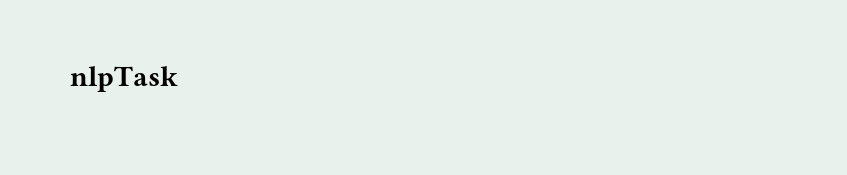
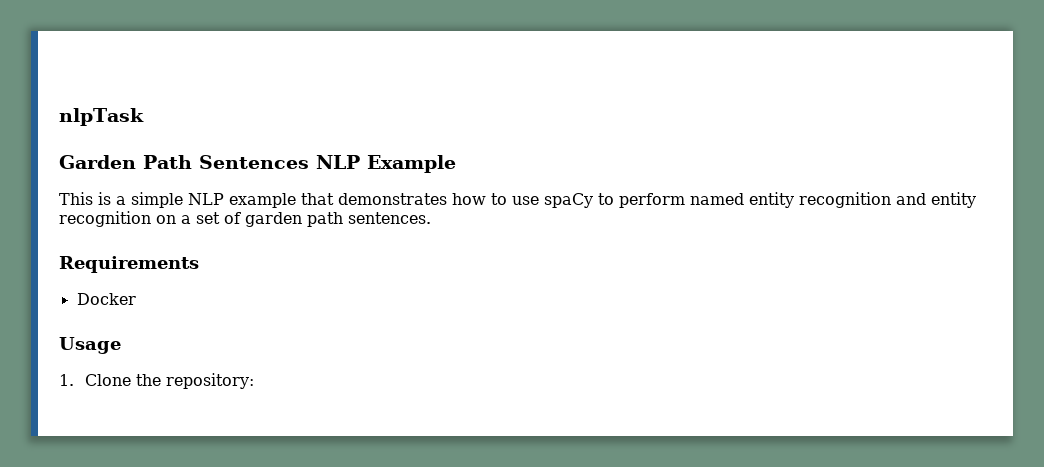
+ Garden Path Sentences NLP Example
+ This is a simple NLP example that demonstrates how to use spaCy to perform named entity recognition and entity recognition on a set of garden path sentences.
+ Requirements
+ Docker
+ Usage
+ 1. Clone the repository:

